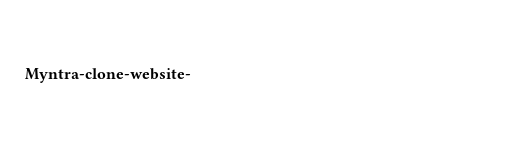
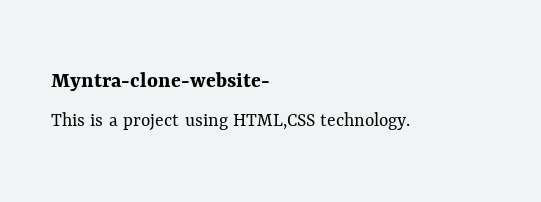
+ This is a project using HTML,CSS technology.

